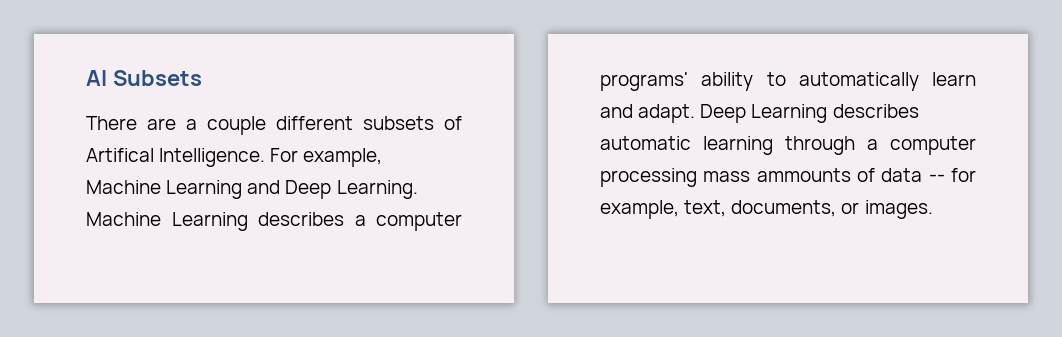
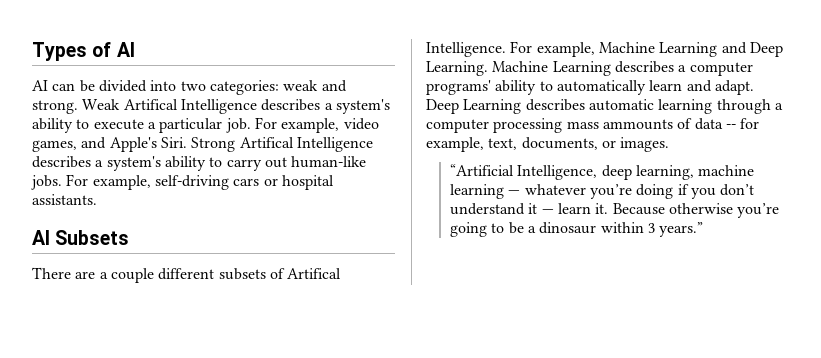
+ Types of AI
+ AI can be divided into two categories: weak and strong. Weak Artifical Intelligence describes a system's ability to execute a particular job. For example, video games, and Apple's Siri. Strong Artifical Intelligence describes a system's ability to carry out human-like jobs. For example, self-driving cars or hospital assistants.
+ “Artificial Intelligence, deep learning, machine learning — whatever you’re doing if you don’t understand it — learn it. Because otherwise you’re going to be a dinosaur within 3 years.”

